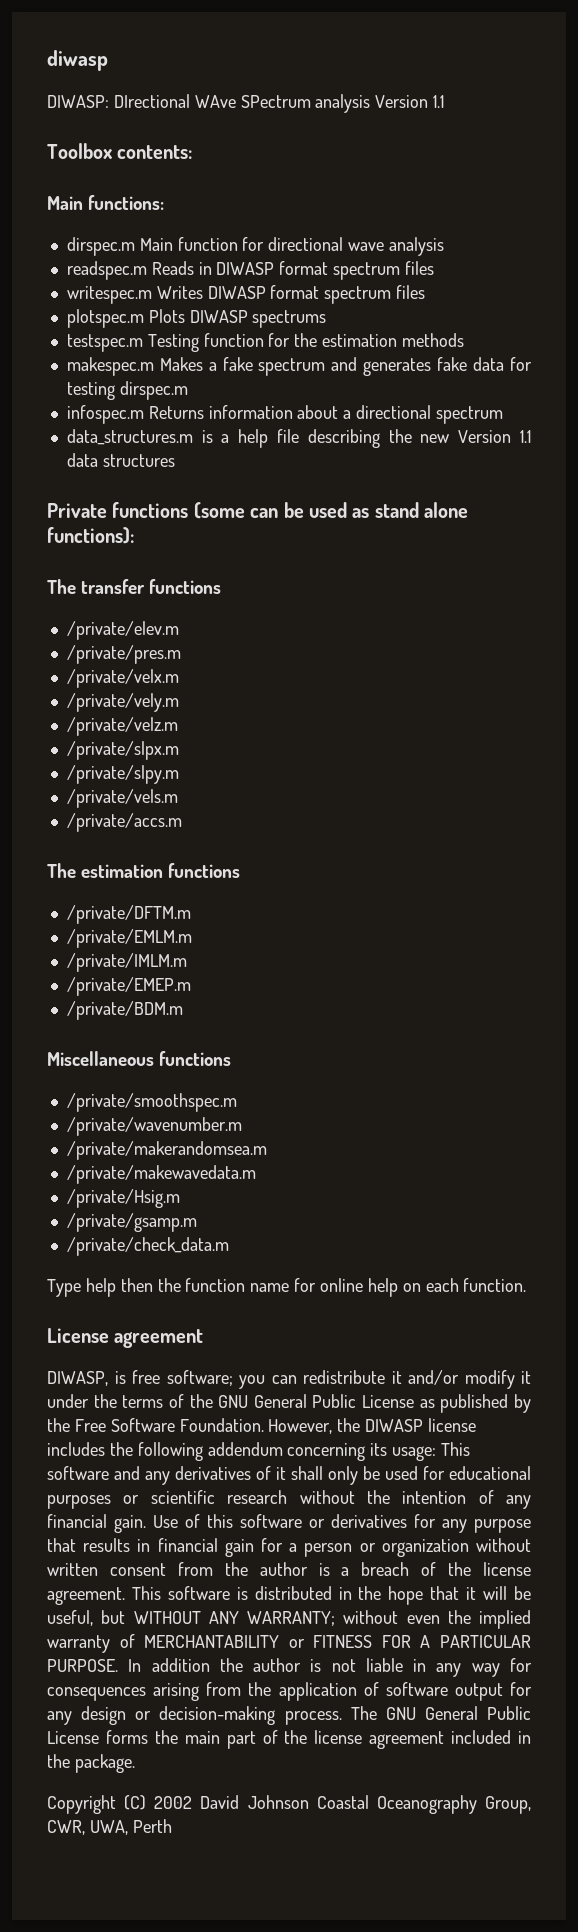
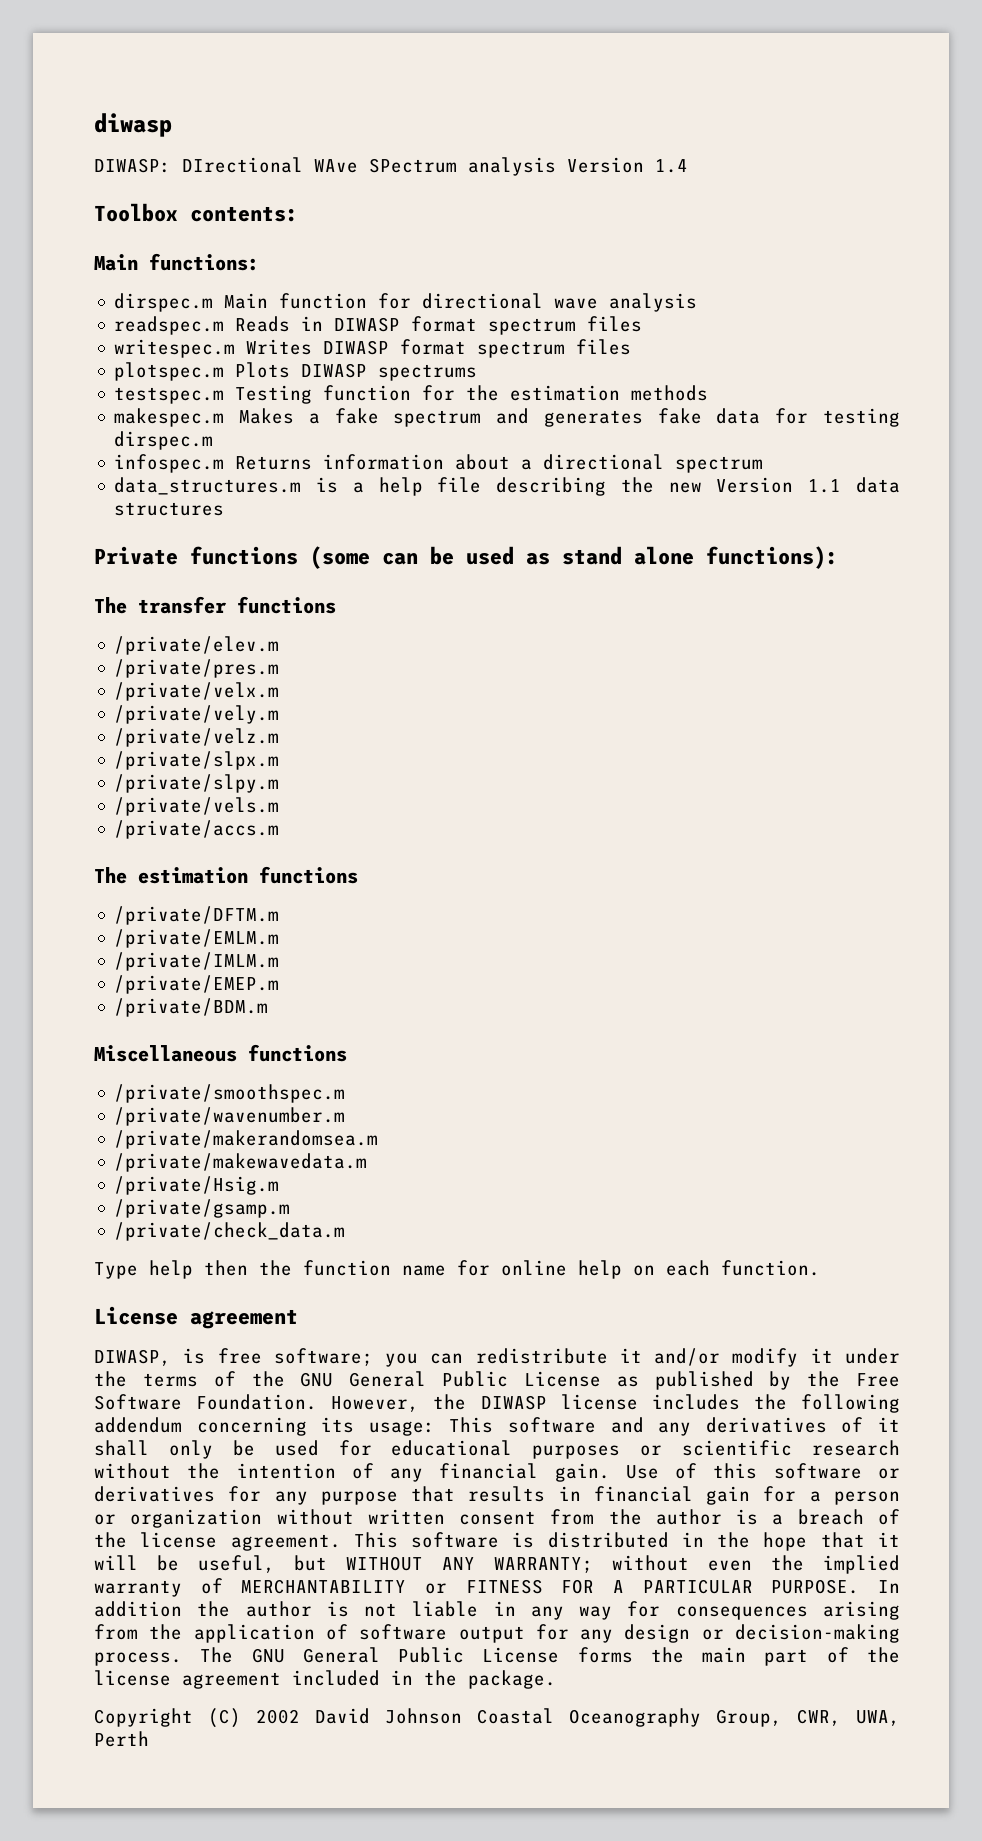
- DIWASP: DIrectional WAve SPectrum analysis Version 1.1
+ DIWASP: DIrectional WAve SPectrum analysis Version 1.4

